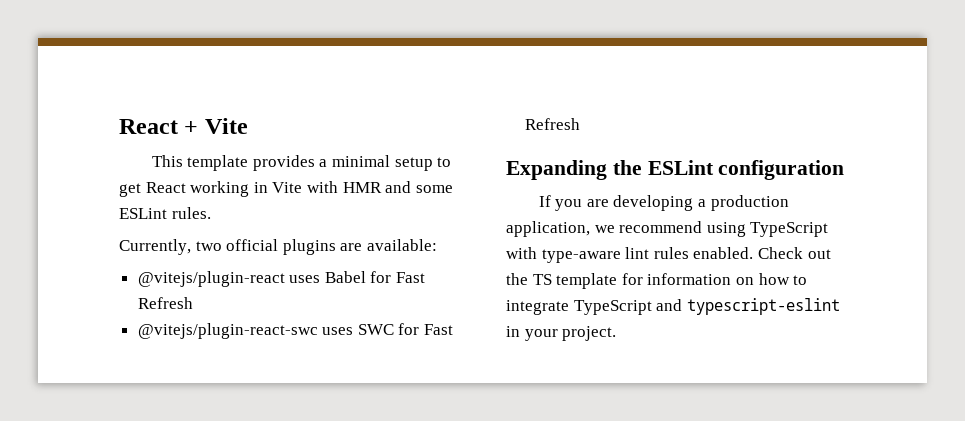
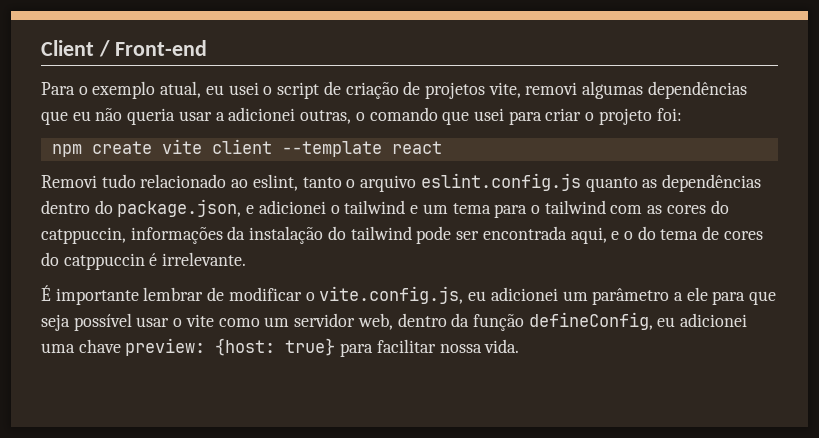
- React + Vite
- This template provides a minimal setup to get React working in Vite with HMR and some ESLint rules.
- Currently, two official plugins are available:
- @vitejs/plugin-react uses Babel for Fast Refresh
- @vitejs/plugin-react-swc uses SWC for Fast Refresh
- Expanding the ESLint configuration
- If you are developing a production application, we recommend using TypeScript with type-aware lint rules enabled. Check out the TS template for information on how to integrate TypeScript and typescript-eslint in your project.
+ Client / Front-end
+ Para o exemplo atual, eu usei o script de criação de projetos vite, removi algumas dependências que eu não queria usar a adicionei outras, o comando que usei para criar o projeto foi:
+ npm create vite client --template react
+ Removi tudo relacionado ao eslint, tanto o arquivo eslint.config.js quanto as dependências dentro do package.json, e adicionei o tailwind e um tema para o tailwind com as cores do catppuccin, informações da instalação do tailwind pode ser encontrada aqui, e o do tema de cores do catppuccin é irrelevante.
+ É importante lembrar de modificar o vite.config.js, eu adicionei um parâmetro a ele para que seja possível usar o vite como um servidor web, dentro da função defineConfig, eu adicionei uma chave preview: {host: true} para facilitar nossa vida.

